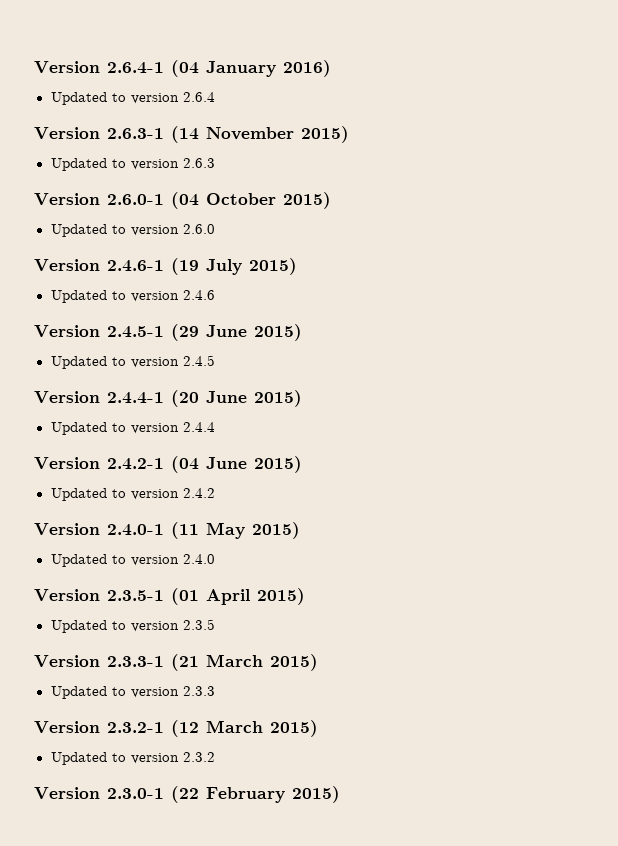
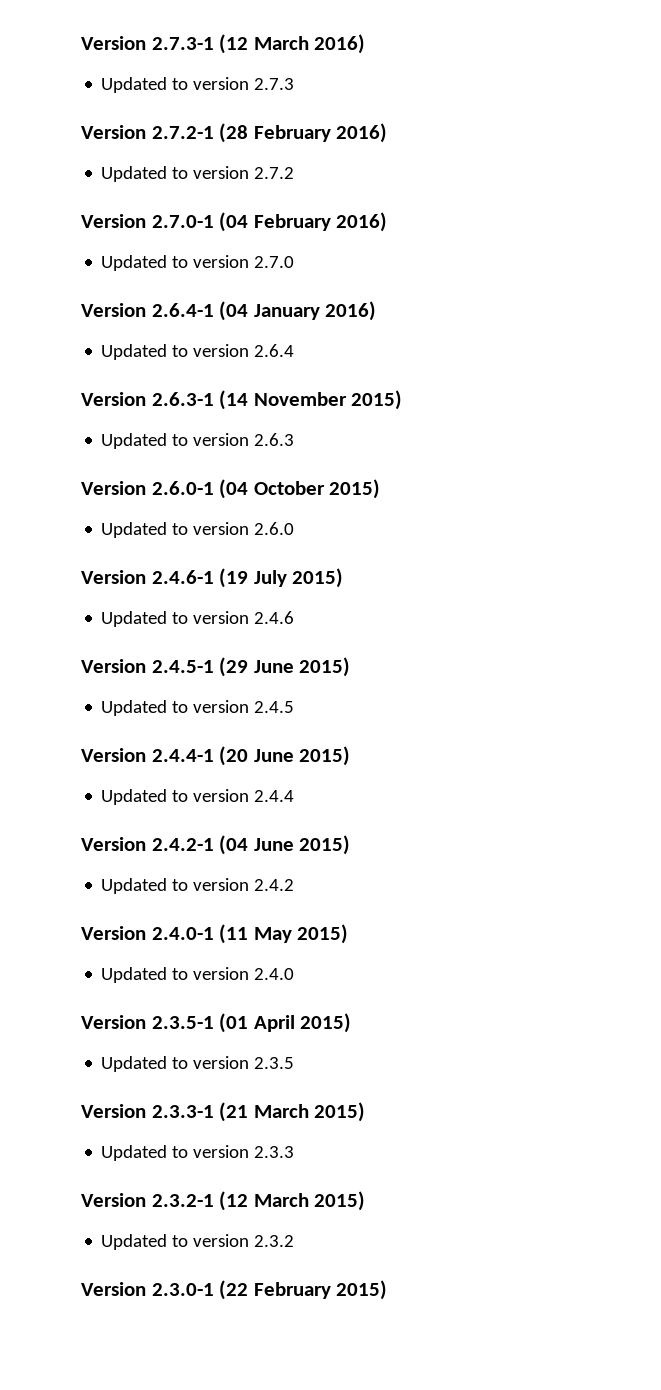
+ Version 2.7.3-1 (12 March 2016)
+ Updated to version 2.7.3
+ Version 2.7.2-1 (28 February 2016)
+ Updated to version 2.7.2
+ Version 2.7.0-1 (04 February 2016)
+ Updated to version 2.7.0

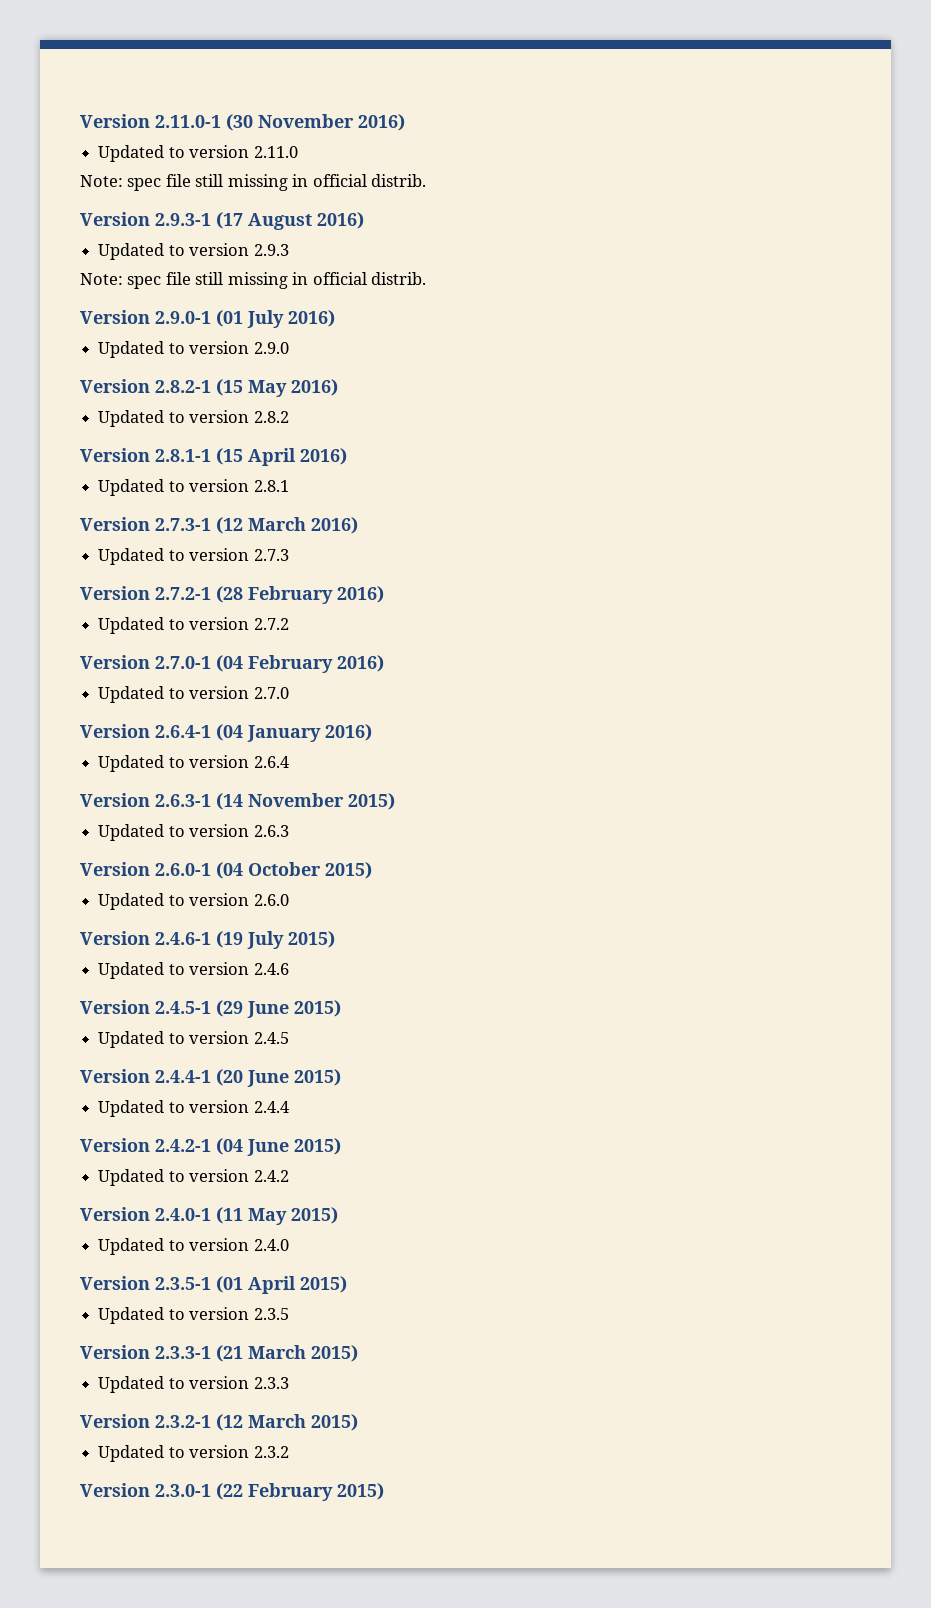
+ Version 2.11.0-1 (30 November 2016)
+ Updated to version 2.11.0
+ Note: spec file still missing in official distrib.
+ Version 2.9.3-1 (17 August 2016)
+ Updated to version 2.9.3
+ Note: spec file still missing in official distrib.
+ Version 2.9.0-1 (01 July 2016)
+ Updated to version 2.9.0
+ Version 2.8.2-1 (15 May 2016)
+ Updated to version 2.8.2
+ Version 2.8.1-1 (15 April 2016)
+ Updated to version 2.8.1

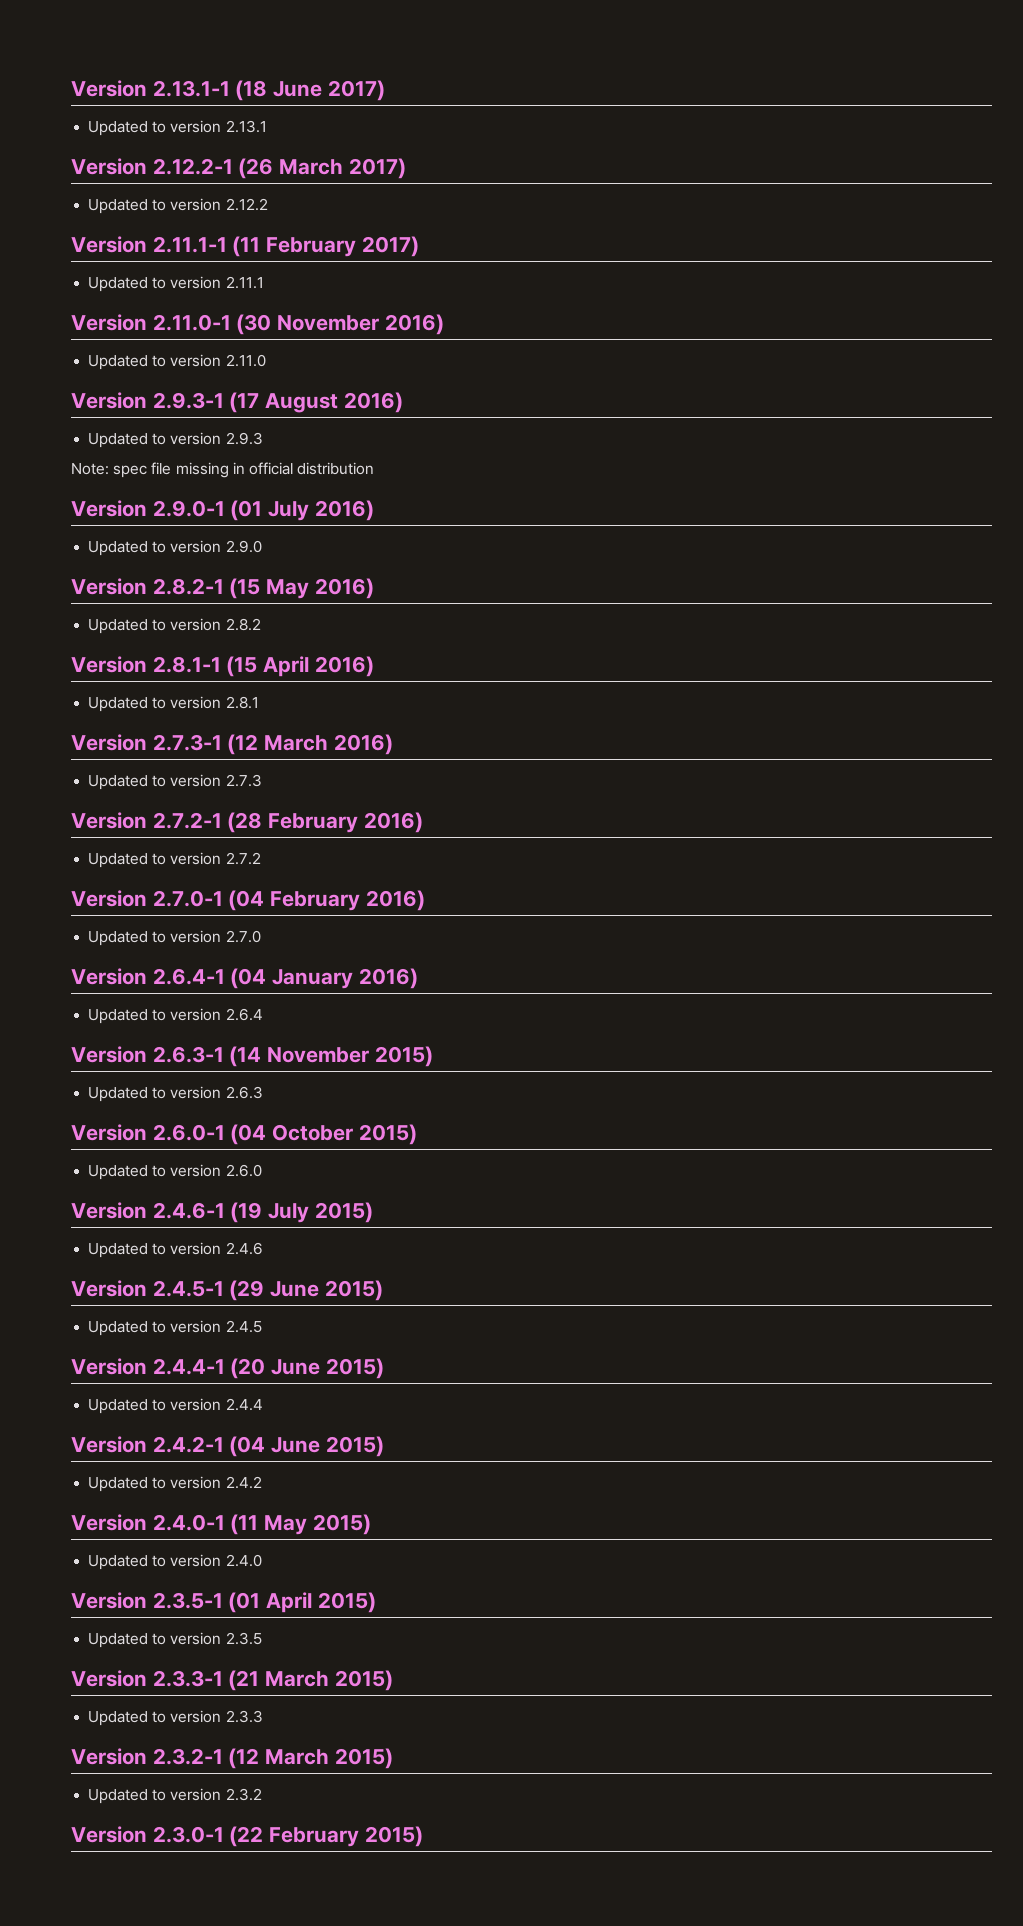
+ Version 2.13.1-1 (18 June 2017)
+ Updated to version 2.13.1
+ Version 2.12.2-1 (26 March 2017)
+ Updated to version 2.12.2
+ Version 2.11.1-1 (11 February 2017)
+ Updated to version 2.11.1
  Updated to version 2.11.0
- Note: spec file still missing in official distrib.
  Updated to version 2.9.3
- Note: spec file still missing in official distrib.
+ Note: spec file missing in official distribution

